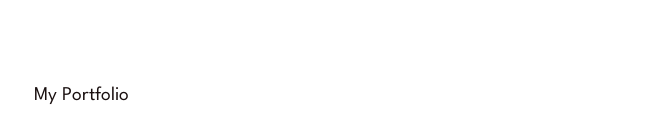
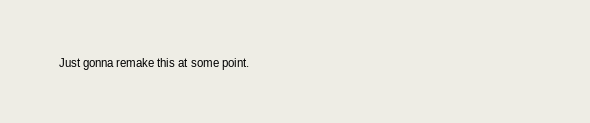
- My Portfolio
+ Just gonna remake this at some point.

